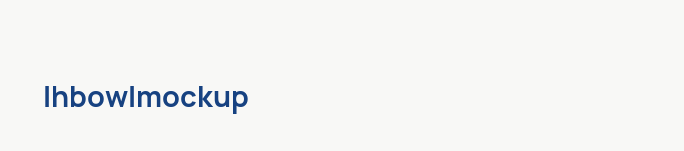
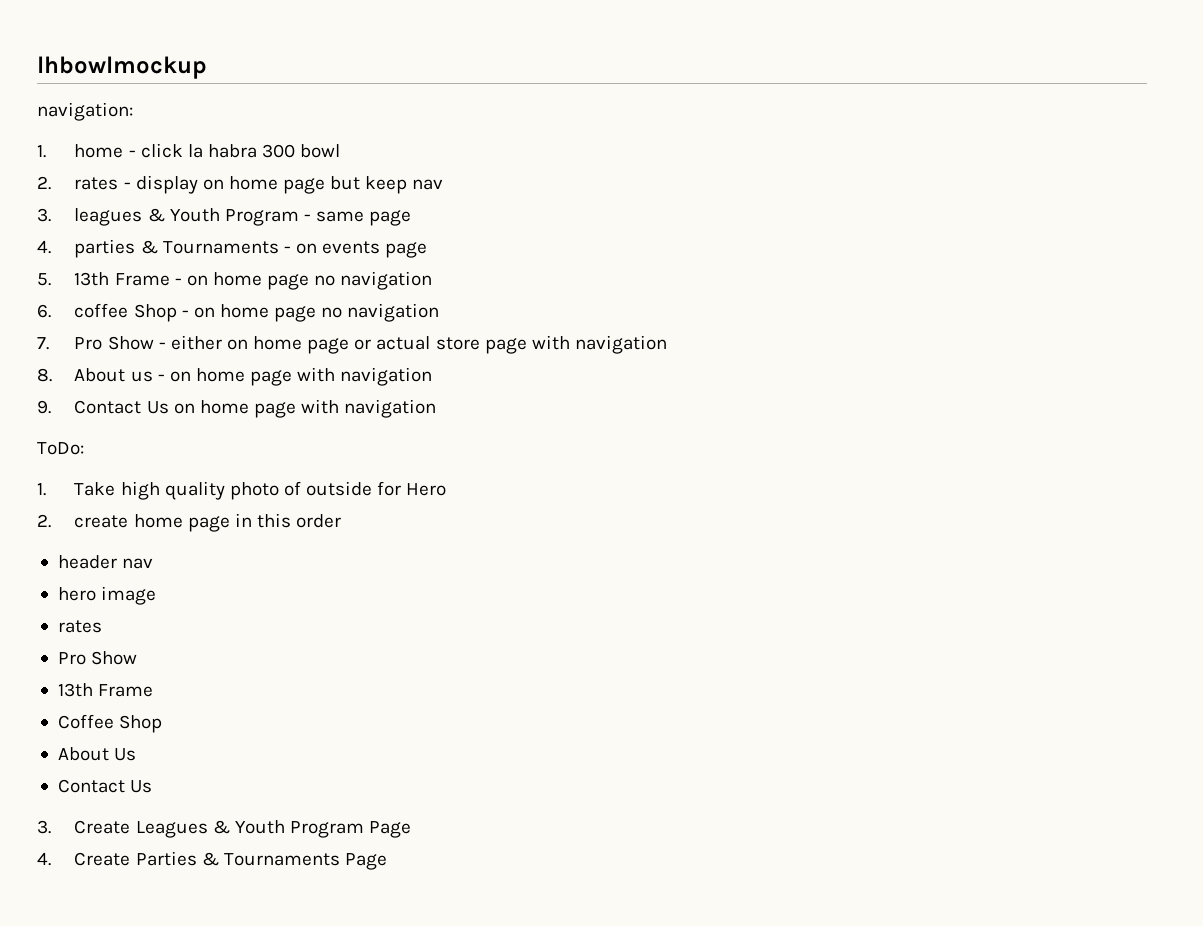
+ navigation:
+ 1. home - click la habra 300 bowl
+ 2. rates - display on home page but keep nav
+ 3. leagues & Youth Program - same page
+ 4. parties & Tournaments - on events page
+ 5. 13th Frame - on home page no navigation
+ 6. coffee Shop - on home page no navigation
+ 7. Pro Show - either on home page or actual store page with navigation
+ 8. About us - on home page with navigation
+ 9. Contact Us on home page with navigation
+ ToDo:
+ 1. Take high quality photo of outside for Hero
+ 2. create home page in this order
+ header nav
+ hero image
+ rates
+ Pro Show
+ 13th Frame
+ Coffee Shop
+ About Us
+ Contact Us
+ 3. Create Leagues & Youth Program Page
+ 4. Create Parties & Tournaments Page

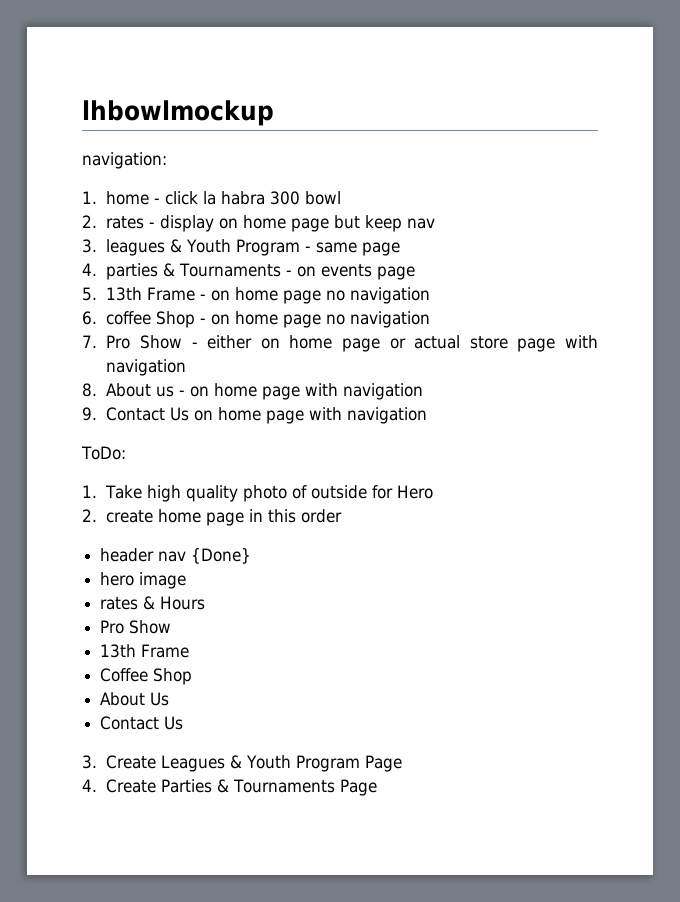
- header nav
+ header nav {Done}
  hero image
- rates
+ rates & Hours

